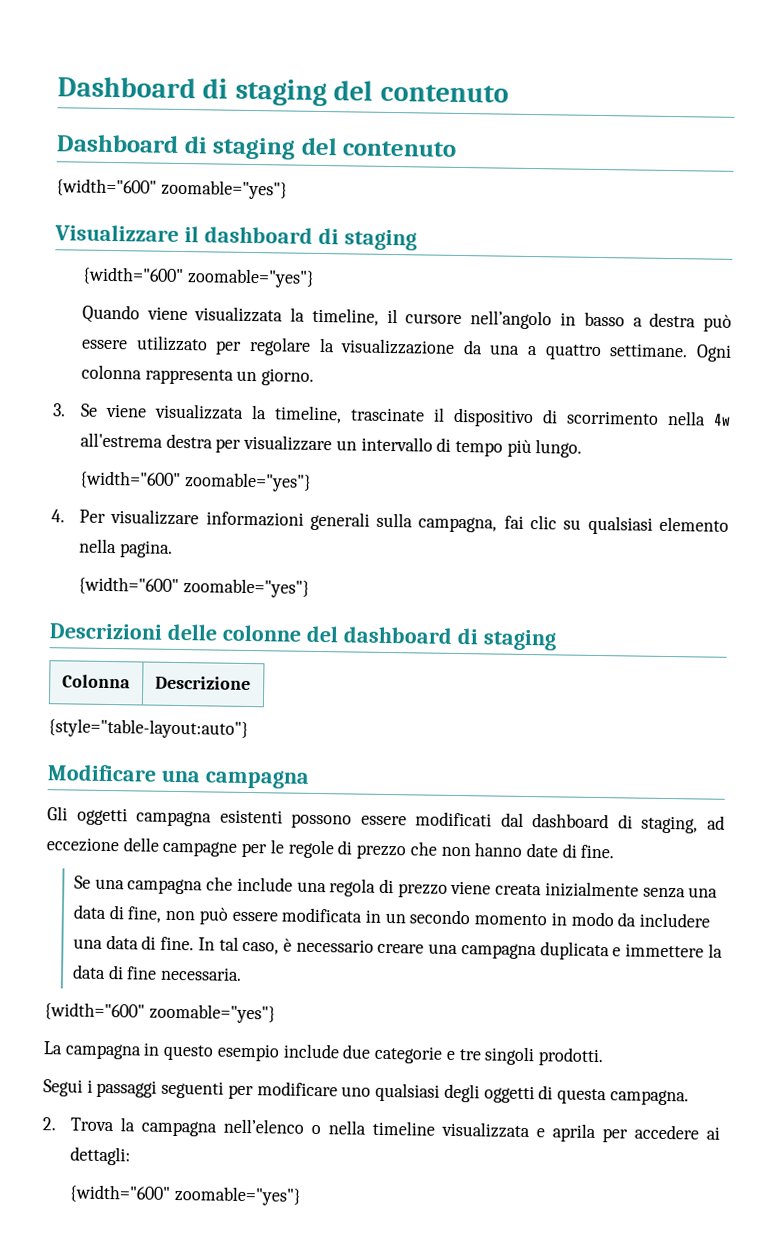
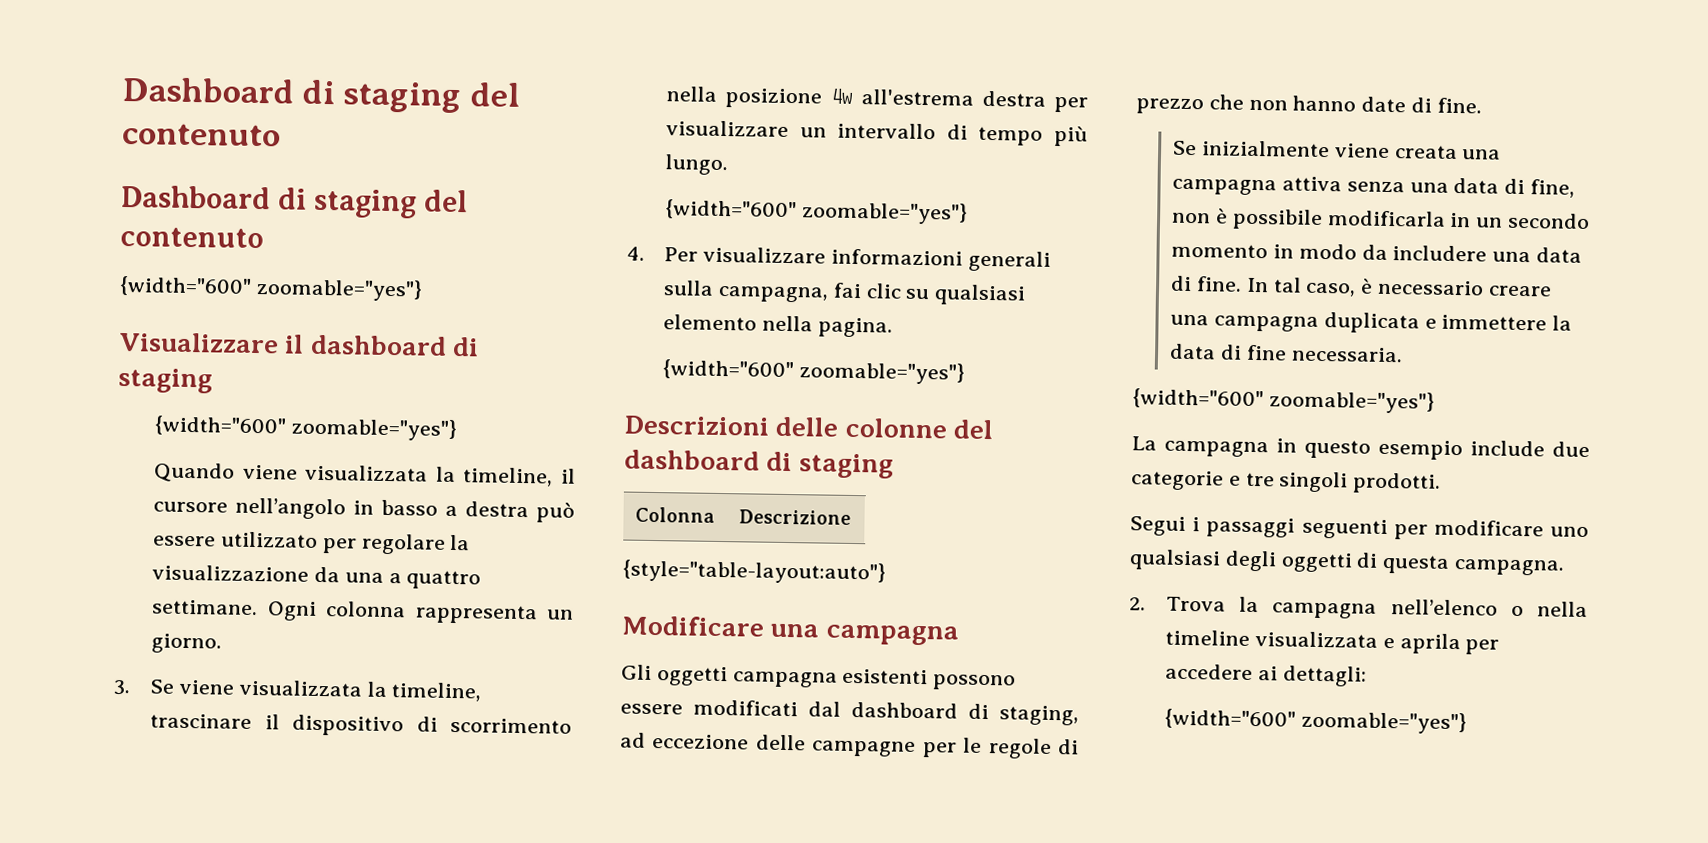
- 3. Se viene visualizzata la timeline, trascinate il dispositivo di scorrimento nella 4w all'estrema destra per visualizzare un intervallo di tempo più lungo.
+ 3. Se viene visualizzata la timeline, trascinare il dispositivo di scorrimento nella posizione 4w all'estrema destra per visualizzare un intervallo di tempo più lungo.
- Se una campagna che include una regola di prezzo viene creata inizialmente senza una data di fine, non può essere modificata in un secondo momento in modo da includere una data di fine.
+ Se inizialmente viene creata una campagna attiva senza una data di fine, non è possibile modificarla in un secondo momento in modo da includere una data di fine.

